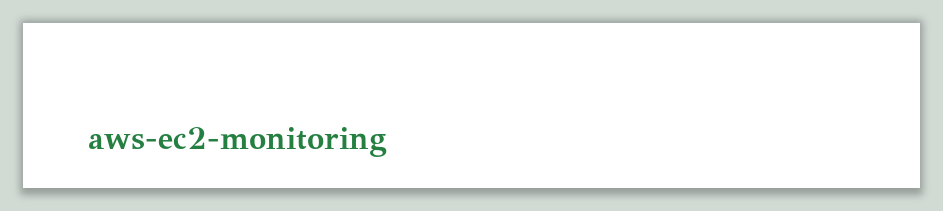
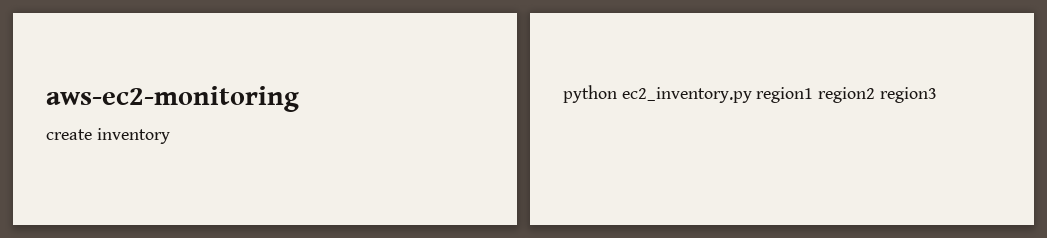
+ create inventory
+ python ec2_inventory.py region1 region2 region3

